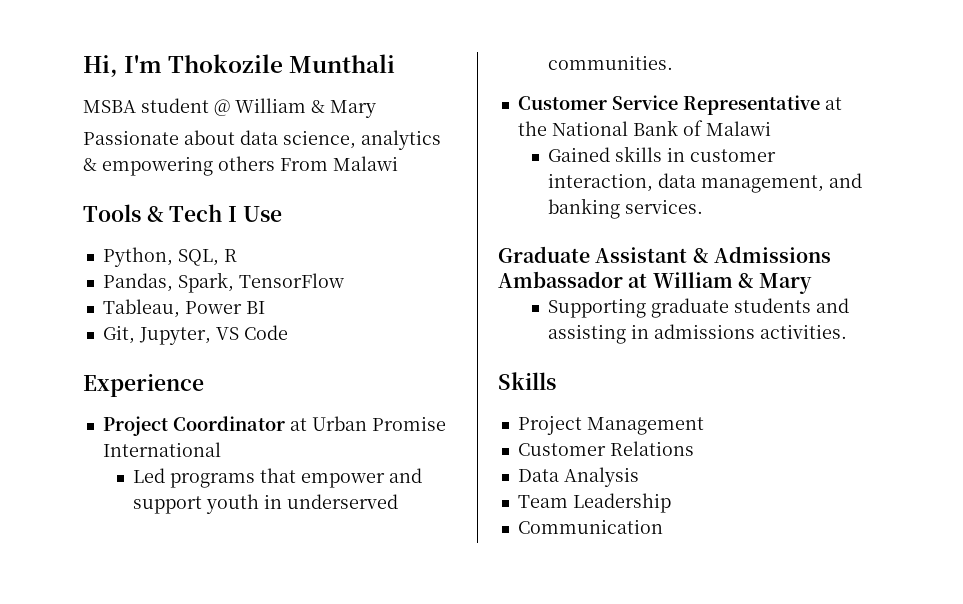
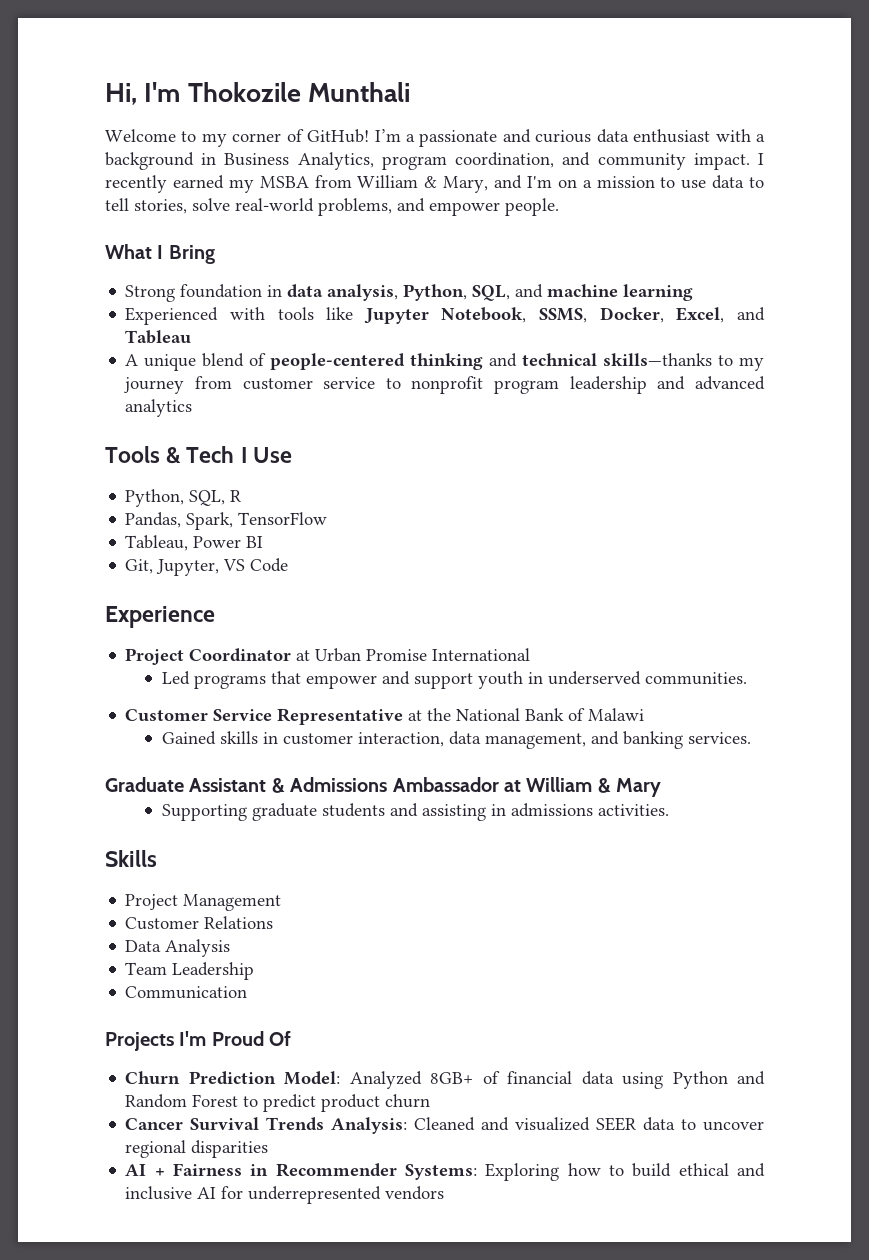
- MSBA student @ William & Mary
- Passionate about data science, analytics & empowering others From Malawi
+ Welcome to my corner of GitHub! I’m a passionate and curious data enthusiast with a background in Business Analytics, program coordination, and community impact. I recently earned my MSBA from William & Mary, and I'm on a mission to use data to tell stories, solve real-world problems, and empower people.
+ What I Bring
+ Strong foundation in data analysis, Python, SQL, and machine learning
+ Experienced with tools like Jupyter Notebook, SSMS, Docker, Excel, and Tableau
+ A unique blend of people-centered thinking and technical skills—thanks to my journey from customer service to nonprofit program leadership and advanced analytics
+ Projects I'm Proud Of
+ Churn Prediction Model: Analyzed 8GB+ of financial data using Python and Random Forest to predict product churn
+ Cancer Survival Trends Analysis: Cleaned and visualized SEER data to uncover regional disparities
+ AI + Fairness in Recommender Systems: Exploring how to build ethical and inclusive AI for underrepresented vendors

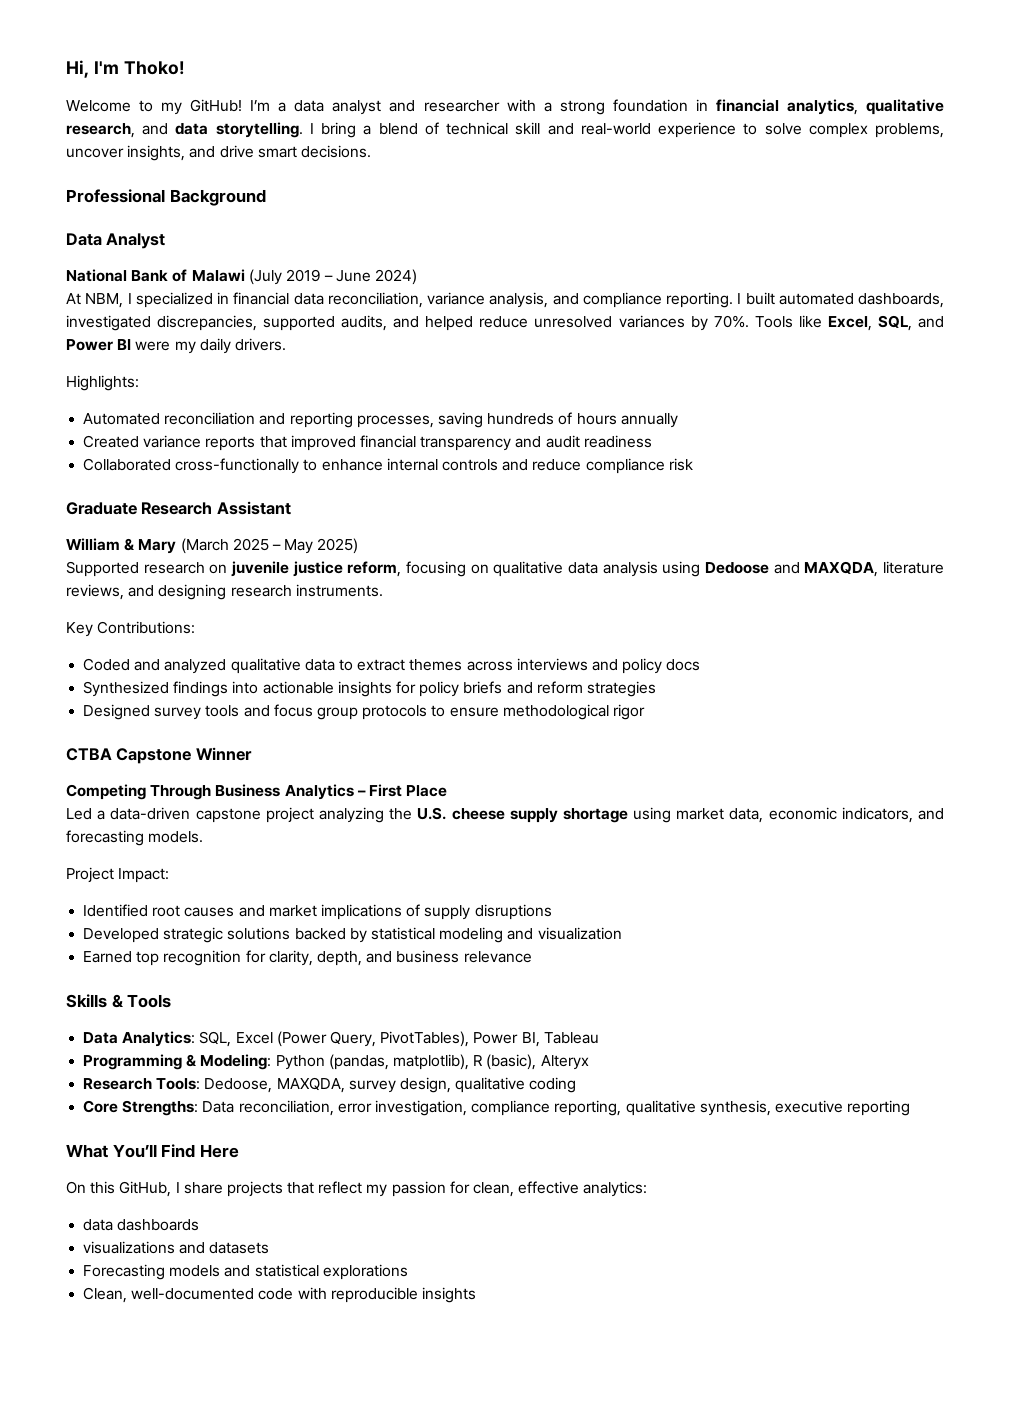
- Hi, I'm Thokozile Munthali
+ Hi, I'm Thoko!
- Welcome to my corner of GitHub!
+ Welcome to my GitHub!
- I’m a passionate and curious data enthusiast with a background in Business Analytics, program coordination, and community impact. I recently earned my MSBA from William & Mary, and I'm on a mission to use data to tell stories, solve real-world problems, and empower people.
- What I Bring
- Strong foundation in data analysis, Python, SQL, and machine learning
- Experienced with tools like Jupyter Notebook, SSMS, Docker, Excel, and Tableau
- A unique blend of people-centered thinking and technical skills—thanks to my journey from customer service to nonprofit program leadership and advanced analytics
- Tools & Tech I Use
- Python, SQL, R
- Pandas, Spark, TensorFlow
- Tableau, Power BI
- Git, Jupyter, VS Code
- Experience
- Project Coordinator at Urban Promise International
- Led programs that empower and support youth in underserved communities.
- Customer Service Representative at the National Bank of Malawi
- Gained skills in customer interaction, data management, and banking services.
+ I’m a data analyst and researcher with a strong foundation in financial analytics, qualitative research, and data storytelling. I bring a blend of technical skill and real-world experience to solve complex problems, uncover insights, and drive smart decisions.
+ Professional Background
+ Data Analyst
+ National Bank of Malawi (July 2019 – June 2024)
+ At NBM, I specialized in financial data reconciliation, variance analysis, and compliance reporting. I built automated dashboards, investigated discrepancies, supported audits, and helped reduce unresolved variances by 70%. Tools like Excel, SQL, and Power BI were my daily drivers.
+ Highlights:
+ Automated reconciliation and reporting processes, saving hundreds of hours annually
+ Created variance reports that improved financial transparency and audit readiness
+ Collaborated cross-functionally to enhance internal controls and reduce compliance risk
- Graduate Assistant & Admissions Ambassador at William & Mary
- Supporting graduate students and assisting in admissions activities.
- Skills
- Project Management
- Customer Relations
- Data Analysis
- Team Leadership
- Communication
- Projects I'm Proud Of
- Churn Prediction Model: Analyzed 8GB+ of financial data using Python and Random Forest to predict product churn
- Cancer Survival Trends Analysis: Cleaned and visualized SEER data to uncover regional disparities
- AI + Fairness in Recommender Systems: Exploring how to build ethical and inclusive AI for underrepresented vendors
+ Graduate Research Assistant
+ William & Mary (March 2025 – May 2025)
+ Supported research on juvenile justice reform, focusing on qualitative data analysis using Dedoose and MAXQDA, literature reviews, and designing research instruments.
+ Key Contributions:
+ Coded and analyzed qualitative data to extract themes across interviews and policy docs
+ Synthesized findings into actionable insights for policy briefs and reform strategies
+ Designed survey tools and focus group protocols to ensure methodological rigor
+ CTBA Capstone Winner
+ Competing Through Business Analytics – First Place
+ Led a data-driven capstone project analyzing the U.S. cheese supply shortage using market data, economic indicators, and forecasting models.
+ Project Impact:
+ Identified root causes and market implications of supply disruptions
+ Developed strategic solutions backed by statistical modeling and visualization
+ Earned top recognition for clarity, depth, and business relevance
+ Skills & Tools
+ Data Analytics: SQL, Excel (Power Query, PivotTables), Power BI, Tableau
+ Programming & Modeling: Python (pandas, matplotlib), R (basic), Alteryx
+ Research Tools: Dedoose, MAXQDA, survey design, qualitative coding
+ Core Strengths: Data reconciliation, error investigation, compliance reporting, qualitative synthesis, executive reporting
+ What You’ll Find Here
+ On this GitHub, I share projects that reflect my passion for clean, effective analytics:
+ data dashboards
+ visualizations and datasets
+ Forecasting models and statistical explorations
+ Clean, well-documented code with reproducible insights

